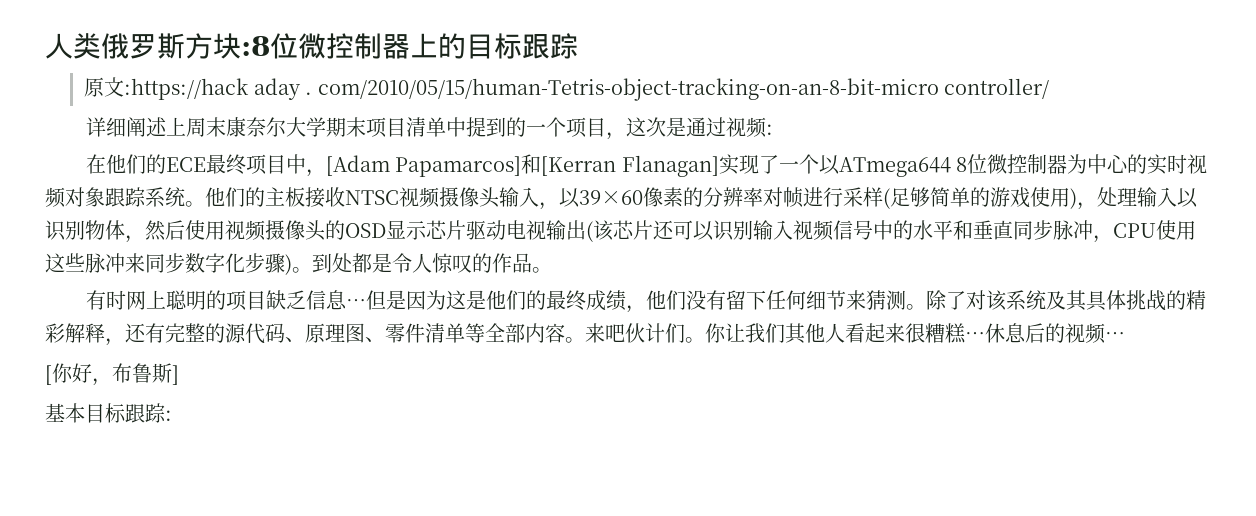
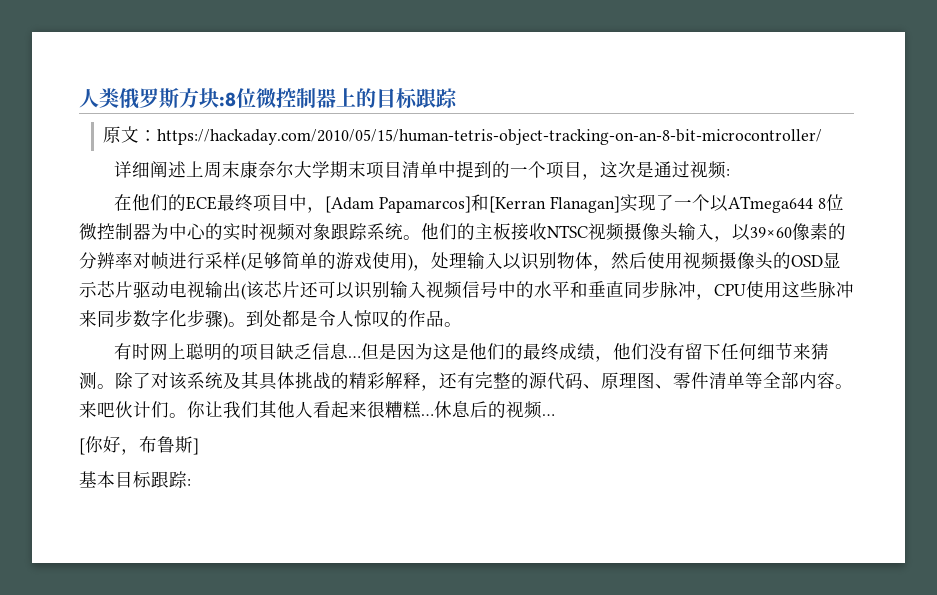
- 原文:https://hack aday . com/2010/05/15/human-Tetris-object-tracking-on-an-8-bit-micro controller/
+ 原文：https://hackaday.com/2010/05/15/human-tetris-object-tracking-on-an-8-bit-microcontroller/

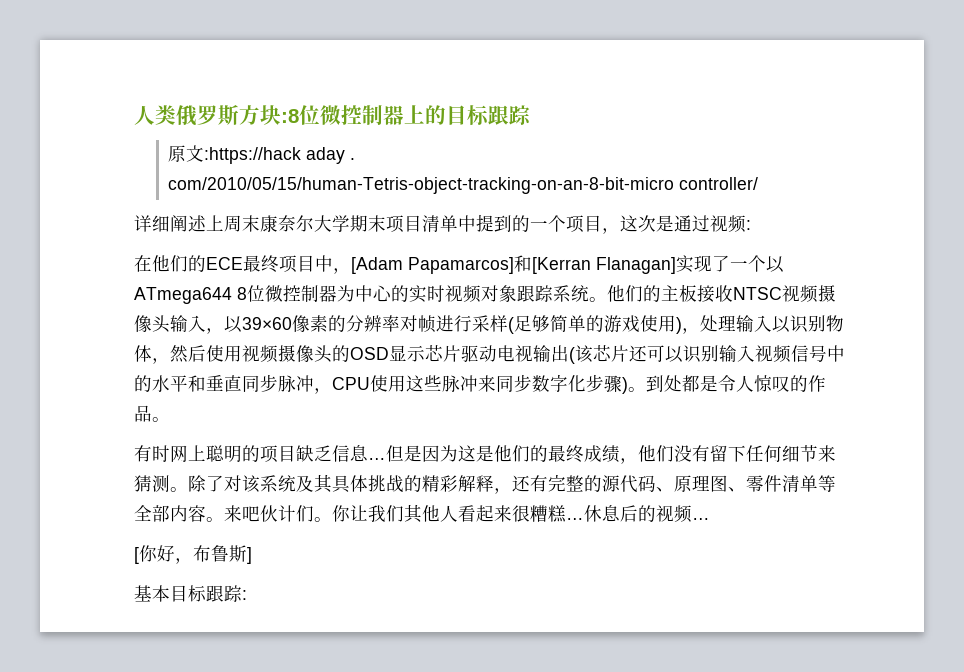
- 原文：https://hackaday.com/2010/05/15/human-tetris-object-tracking-on-an-8-bit-microcontroller/
+ 原文:https://hack aday . com/2010/05/15/human-Tetris-object-tracking-on-an-8-bit-micro controller/

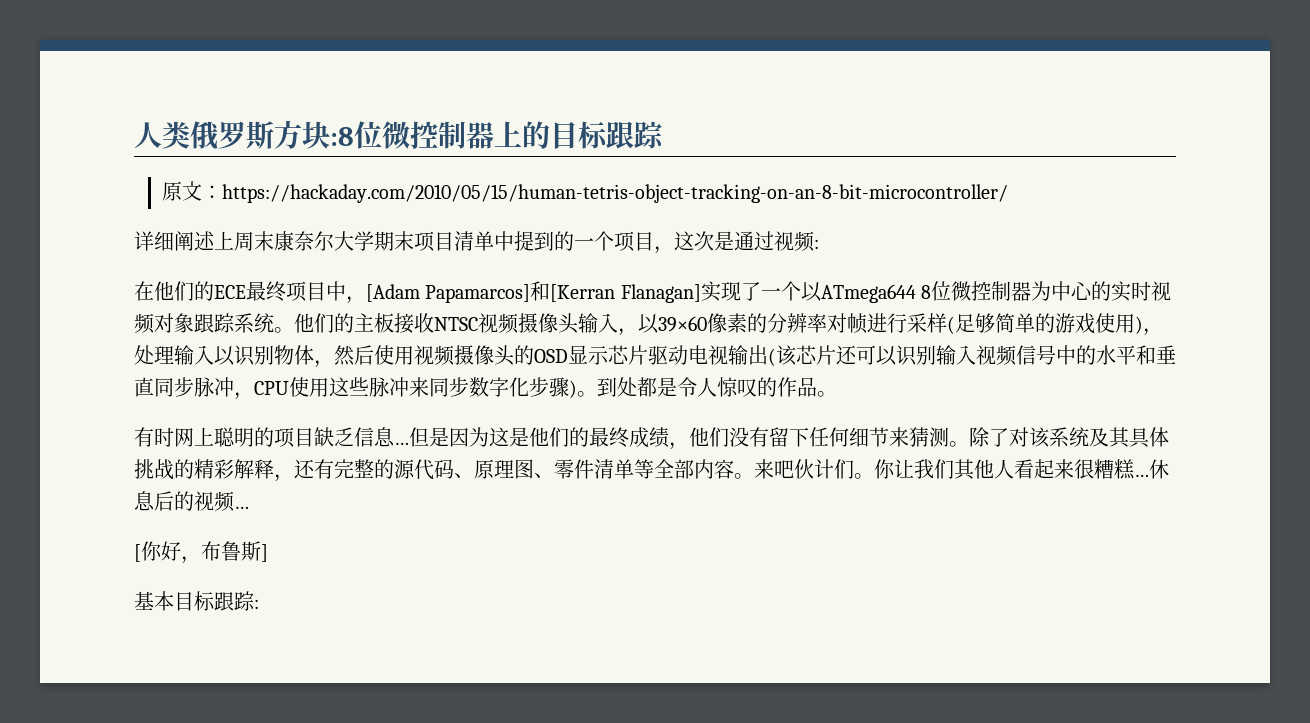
- 原文:https://hack aday . com/2010/05/15/human-Tetris-object-tracking-on-an-8-bit-micro controller/
+ 原文：https://hackaday.com/2010/05/15/human-tetris-object-tracking-on-an-8-bit-microcontroller/

